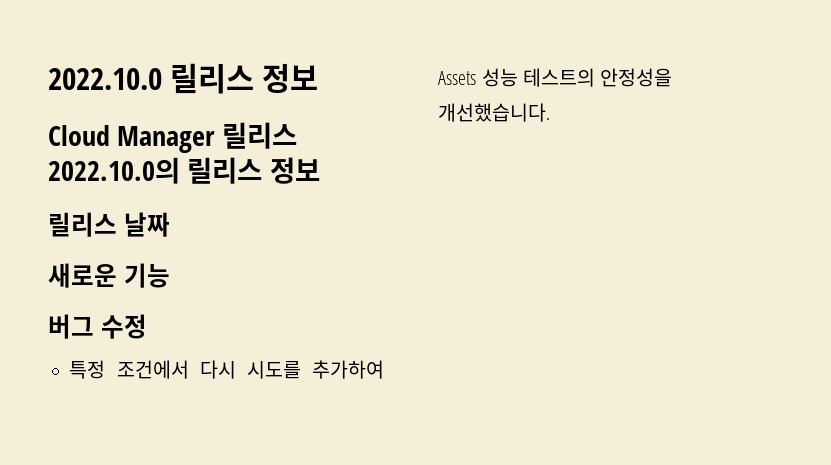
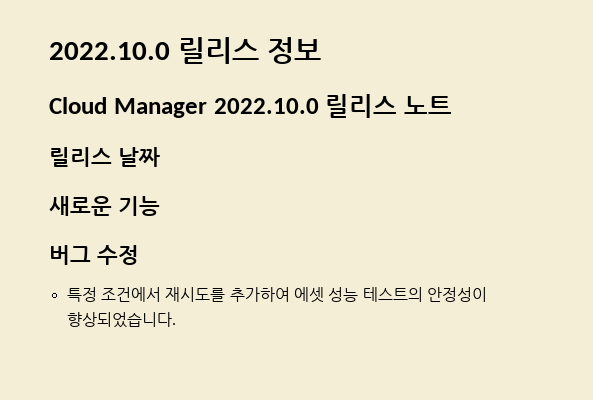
- Cloud Manager 릴리스 2022.10.0의 릴리스 정보
+ Cloud Manager 2022.10.0 릴리스 노트
- 특정 조건에서 다시 시도를 추가하여 Assets 성능 테스트의 안정성을 개선했습니다.
+ 특정 조건에서 재시도를 추가하여 에셋 성능 테스트의 안정성이 향상되었습니다.

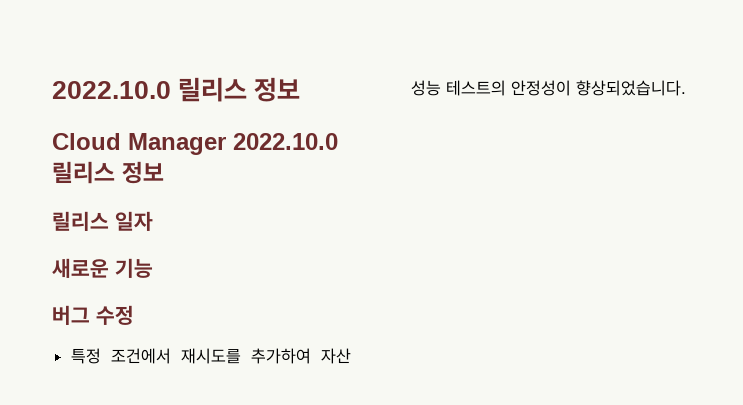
- Cloud Manager 2022.10.0 릴리스 노트
- 릴리스 날짜
+ Cloud Manager 2022.10.0 릴리스 정보
+ 릴리스 일자
- 특정 조건에서 재시도를 추가하여 에셋 성능 테스트의 안정성이 향상되었습니다.
+ 특정 조건에서 재시도를 추가하여 자산 성능 테스트의 안정성이 향상되었습니다.

